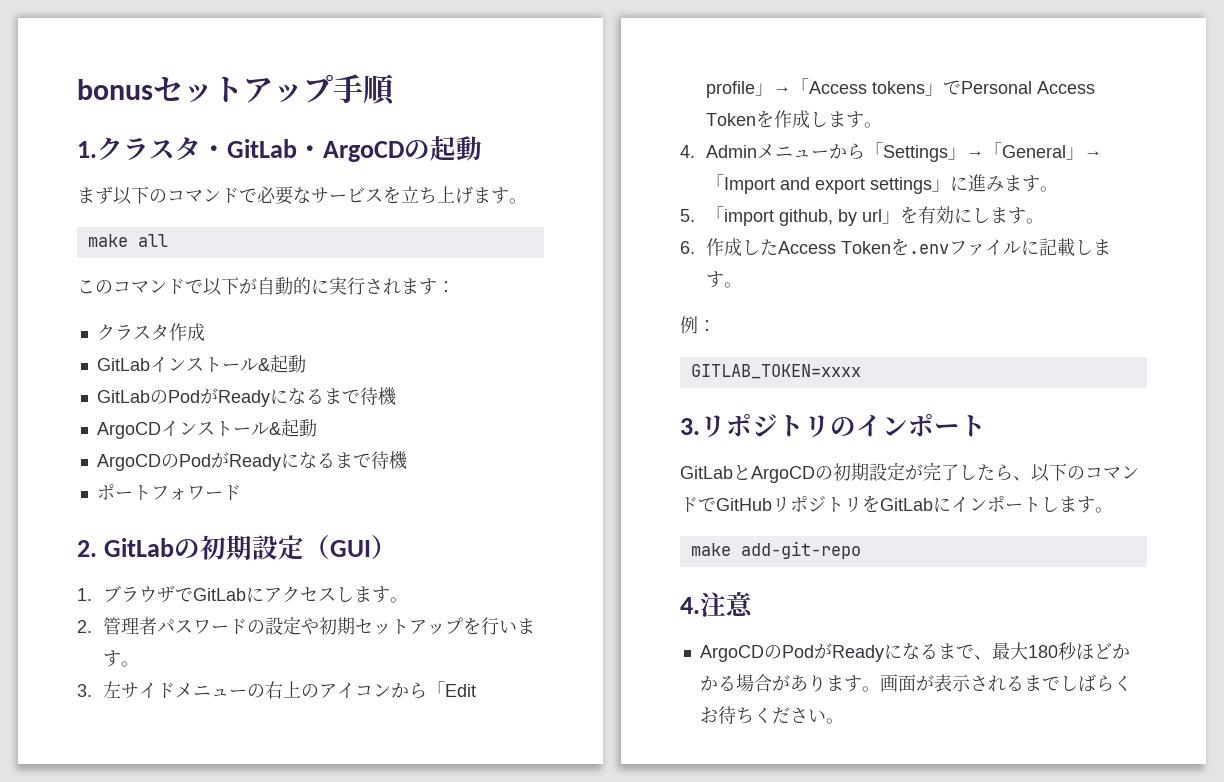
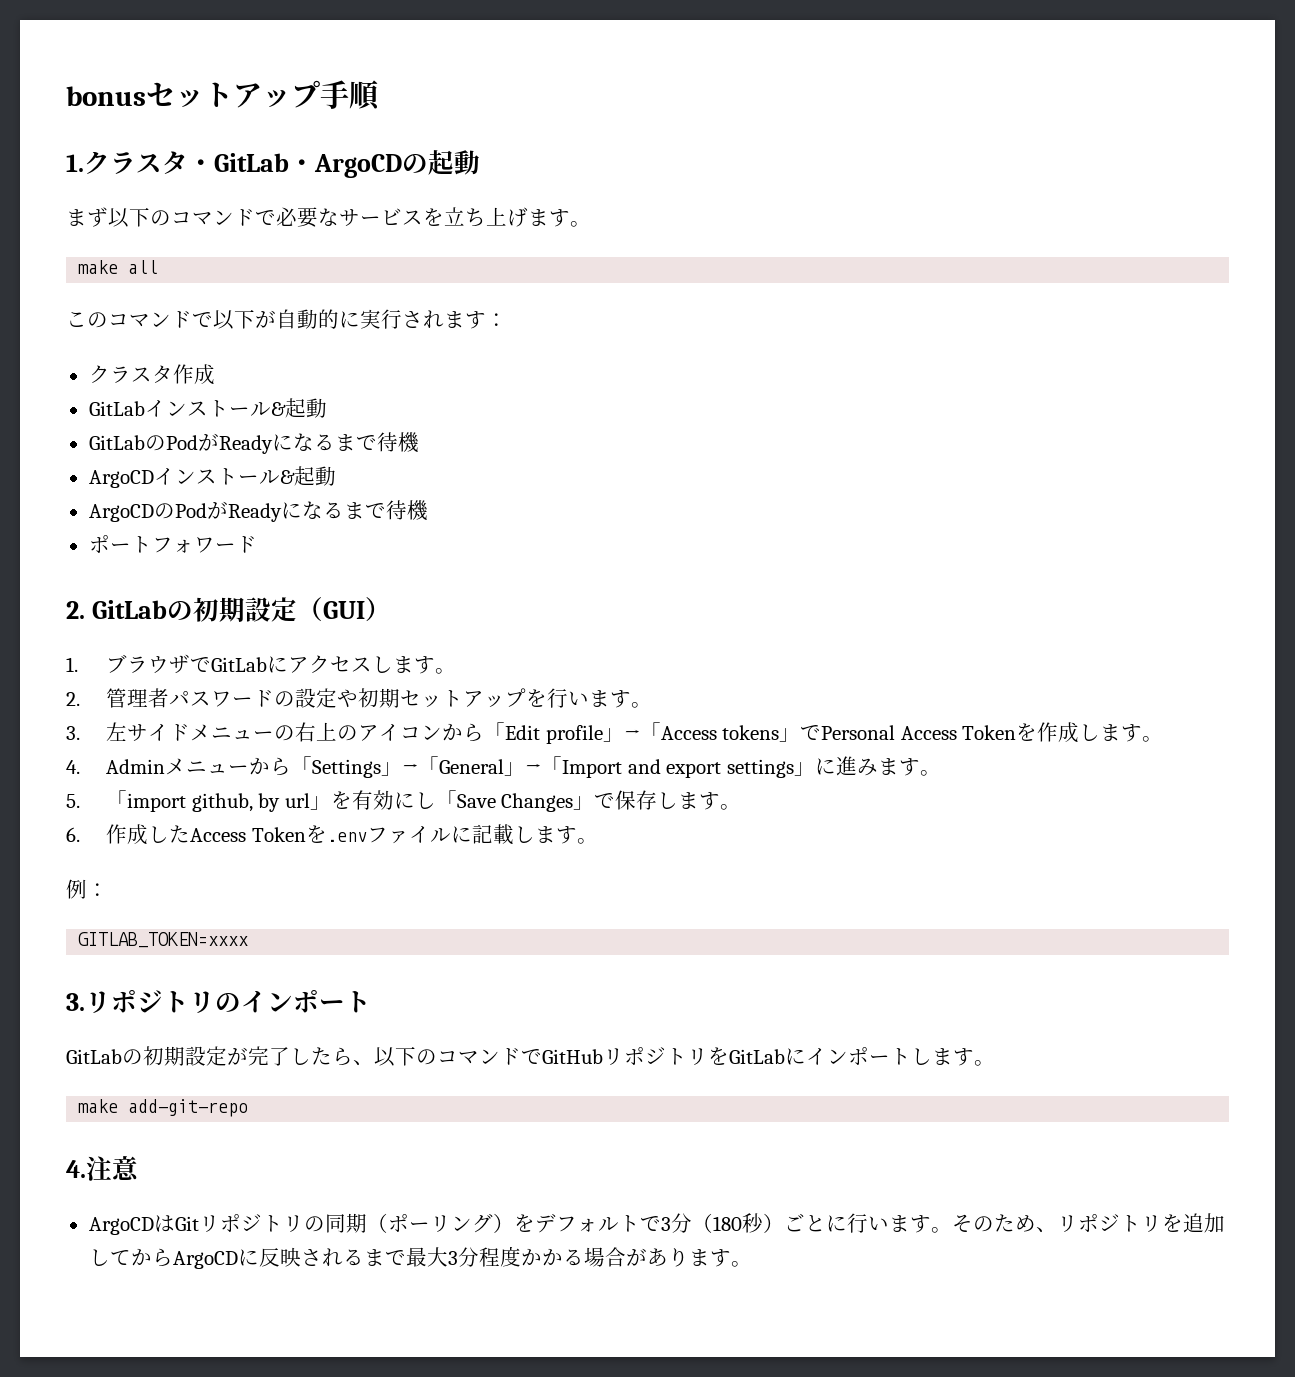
- 5.「import github, by url」を有効にします。
+ 5.「import github, by url」を有効にし「Save Changes」で保存します。
- GitLabとArgoCDの初期設定が完了したら、以下のコマンドでGitHubリポジトリをGitLabにインポートします。
+ GitLabの初期設定が完了したら、以下のコマンドでGitHubリポジトリをGitLabにインポートします。
- ArgoCDのPodがReadyになるまで、最大180秒ほどかかる場合があります。画面が表示されるまでしばらくお待ちください。
+ ArgoCDはGitリポジトリの同期（ポーリング）をデフォルトで3分（180秒）ごとに行います。そのため、リポジトリを追加してからArgoCDに反映されるまで最大3分程度かかる場合があります。

